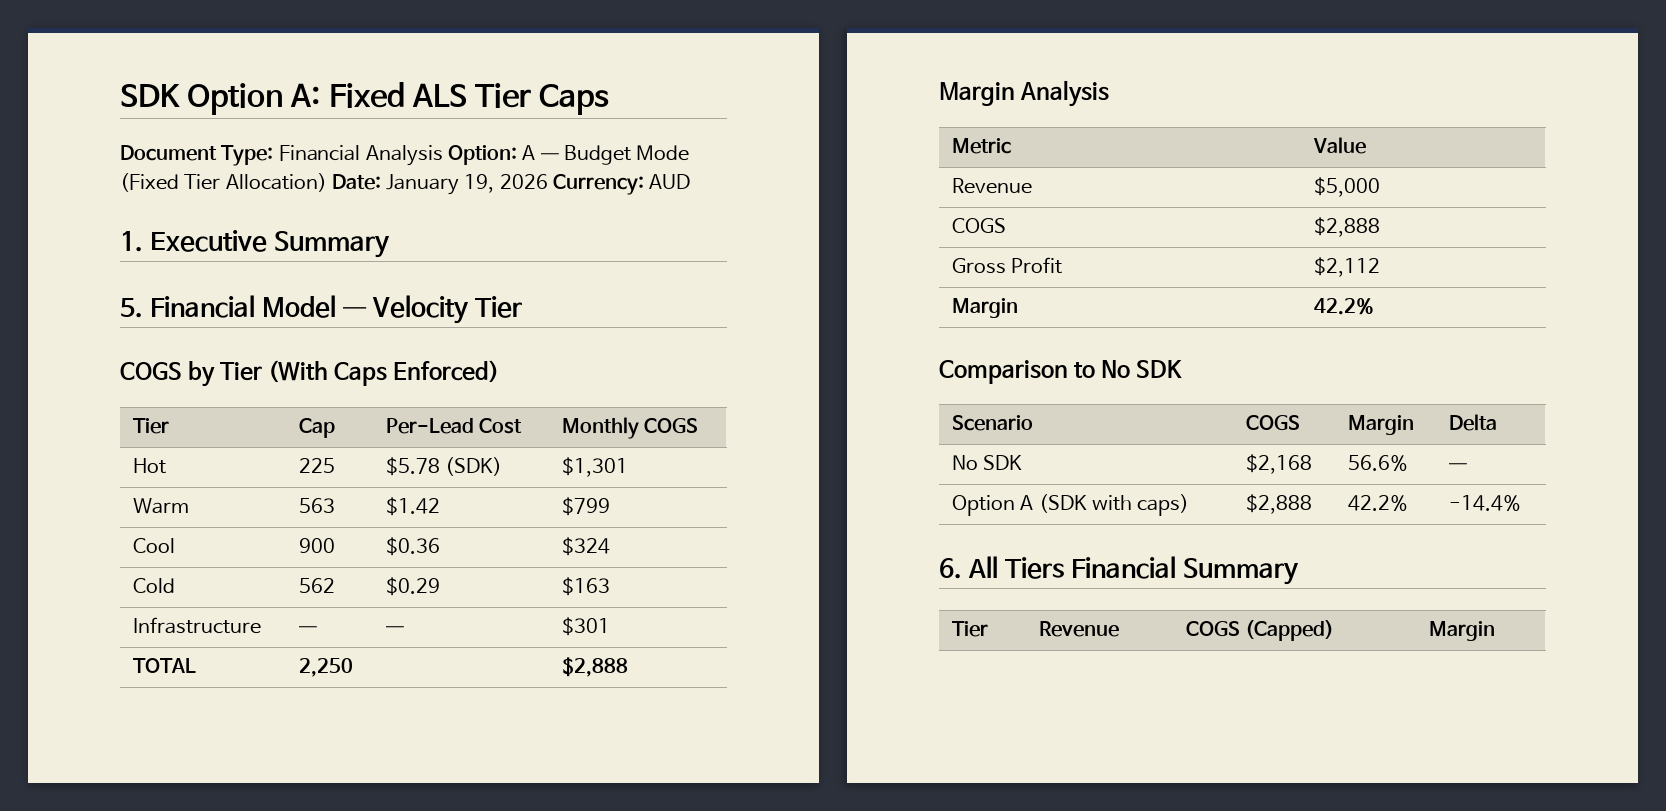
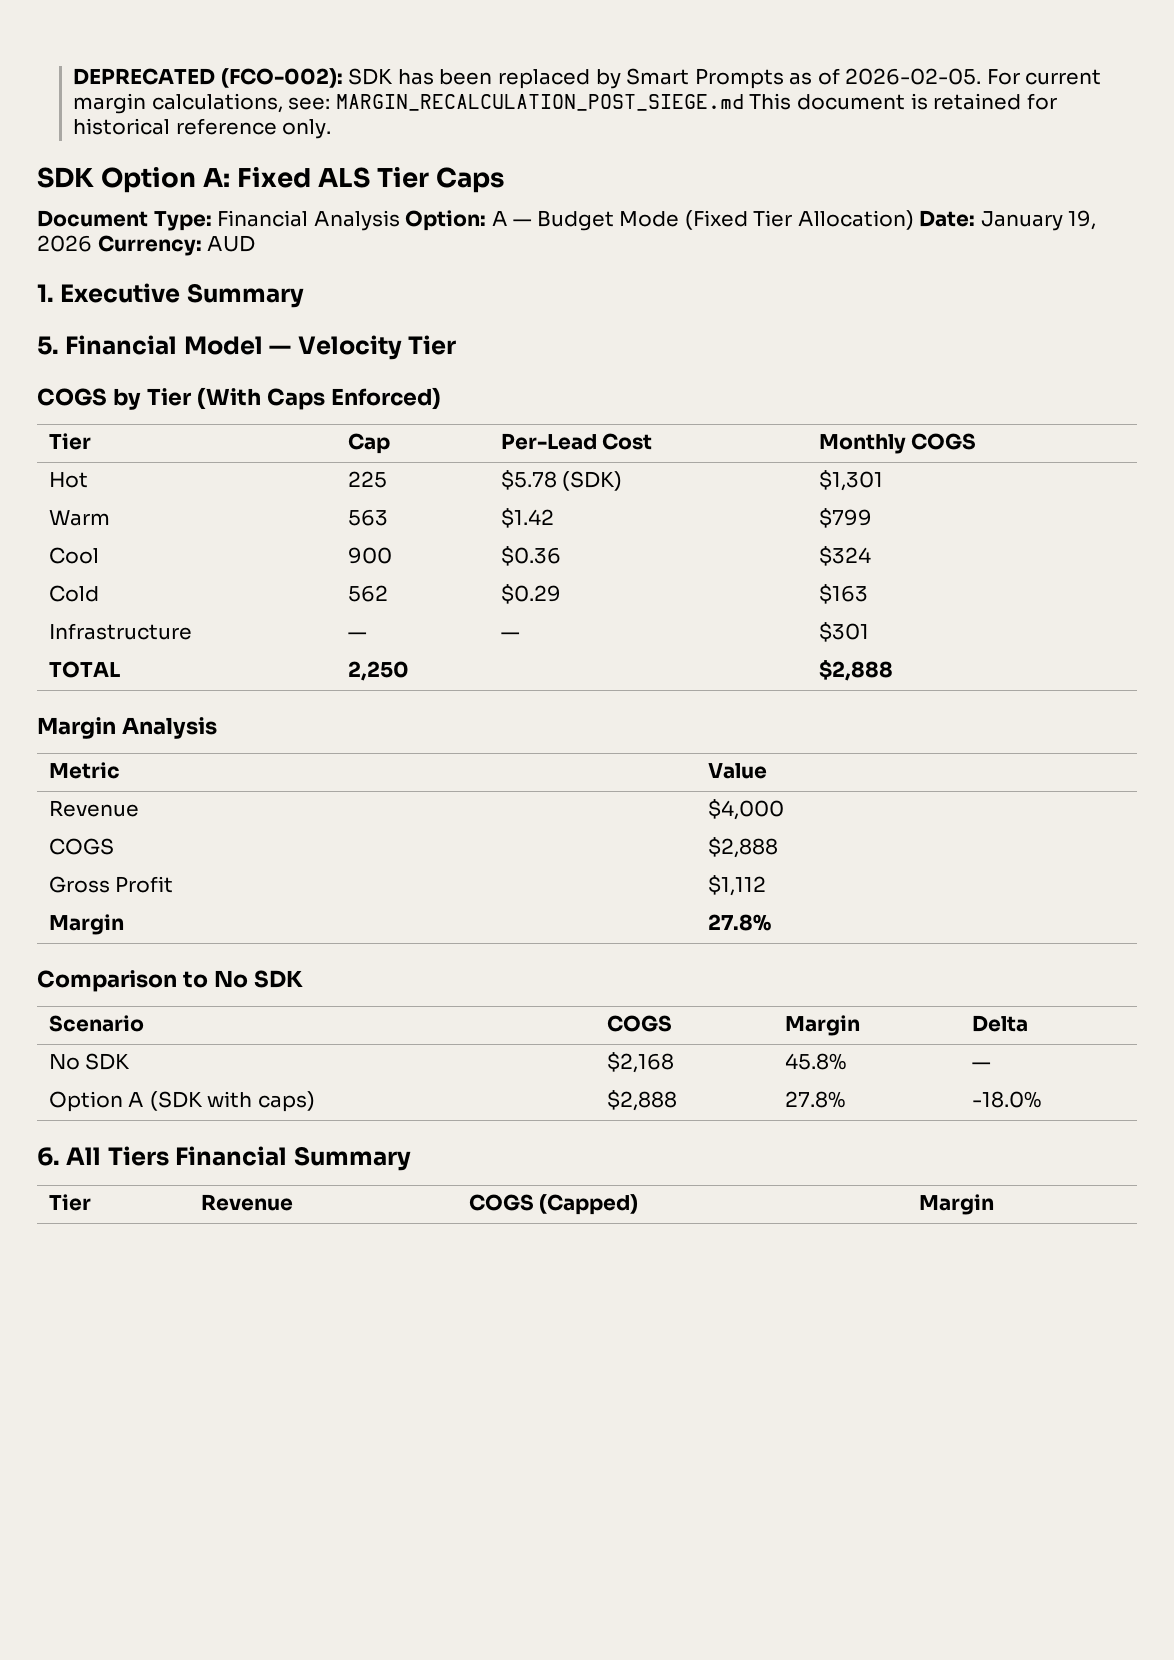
+ DEPRECATED (FCO-002): SDK has been replaced by Smart Prompts as of 2026-02-05. For current margin calculations, see: MARGIN_RECALCULATION_POST_SIEGE.md This document is retained for historical reference only.
- Revenue | $5,000
+ Revenue | $4,000
- Gross Profit | $2,112
- Margin | 42.2%
+ Gross Profit | $1,112
+ Margin | 27.8%
- No SDK | $2,168 | 56.6% | —
+ No SDK | $2,168 | 45.8% | —
- Option A (SDK with caps) | $2,888 | 42.2% | -14.4%
+ Option A (SDK with caps) | $2,888 | 27.8% | -18.0%

